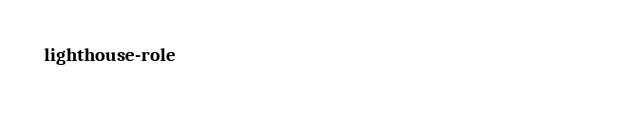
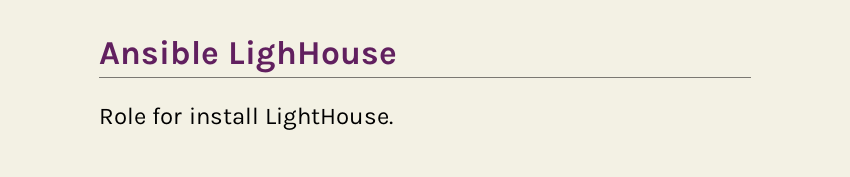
- lighthouse-role
+ Ansible LighHouse
+ Role for install LightHouse.

